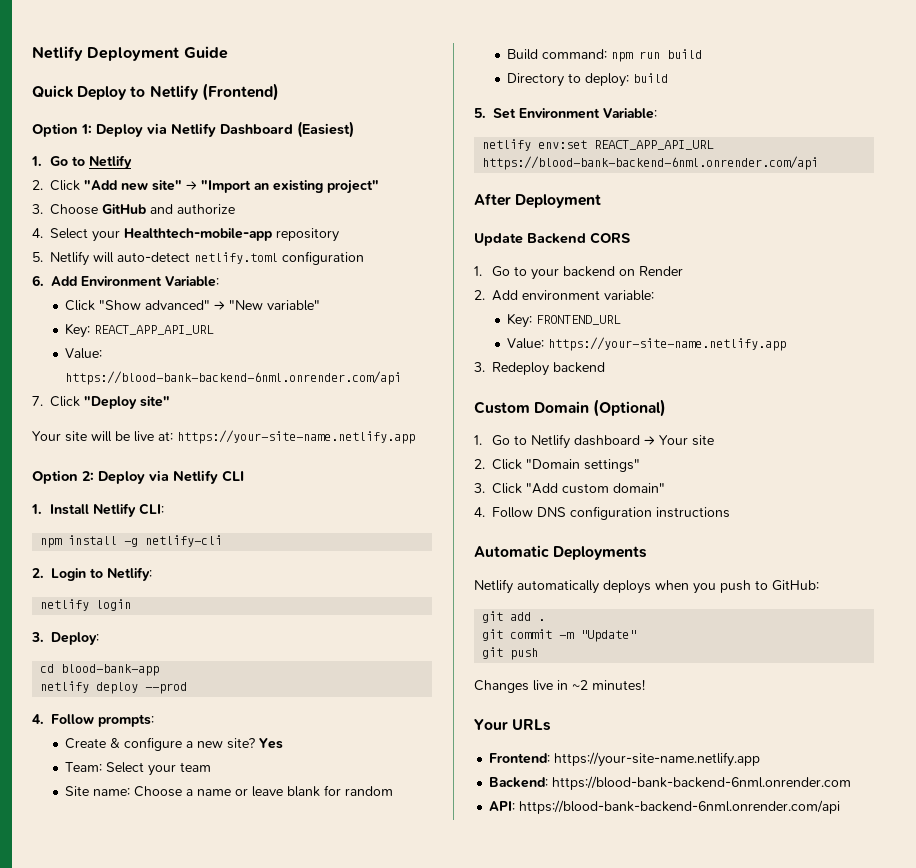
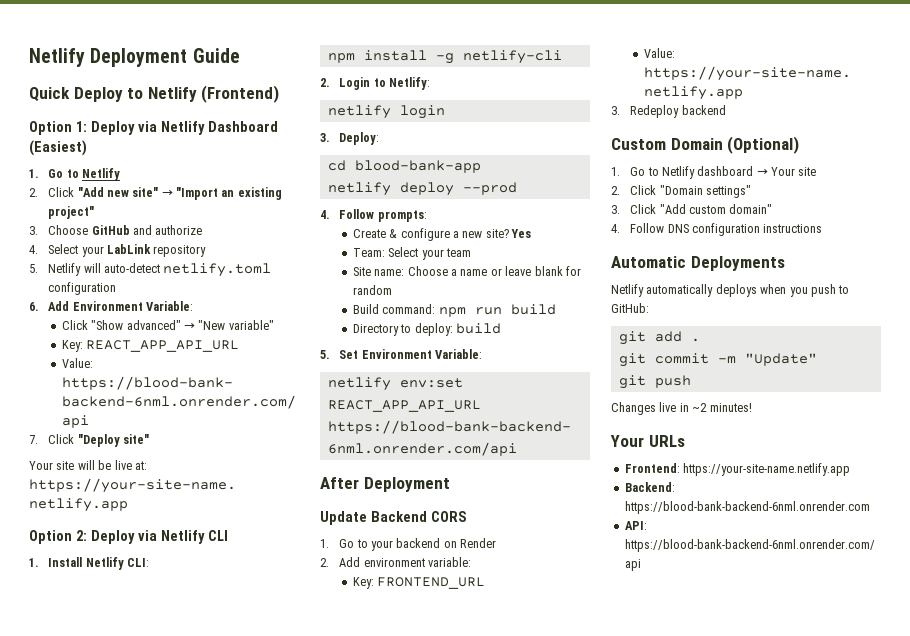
- 4. Select your Healthtech-mobile-app repository
+ 4. Select your LabLink repository

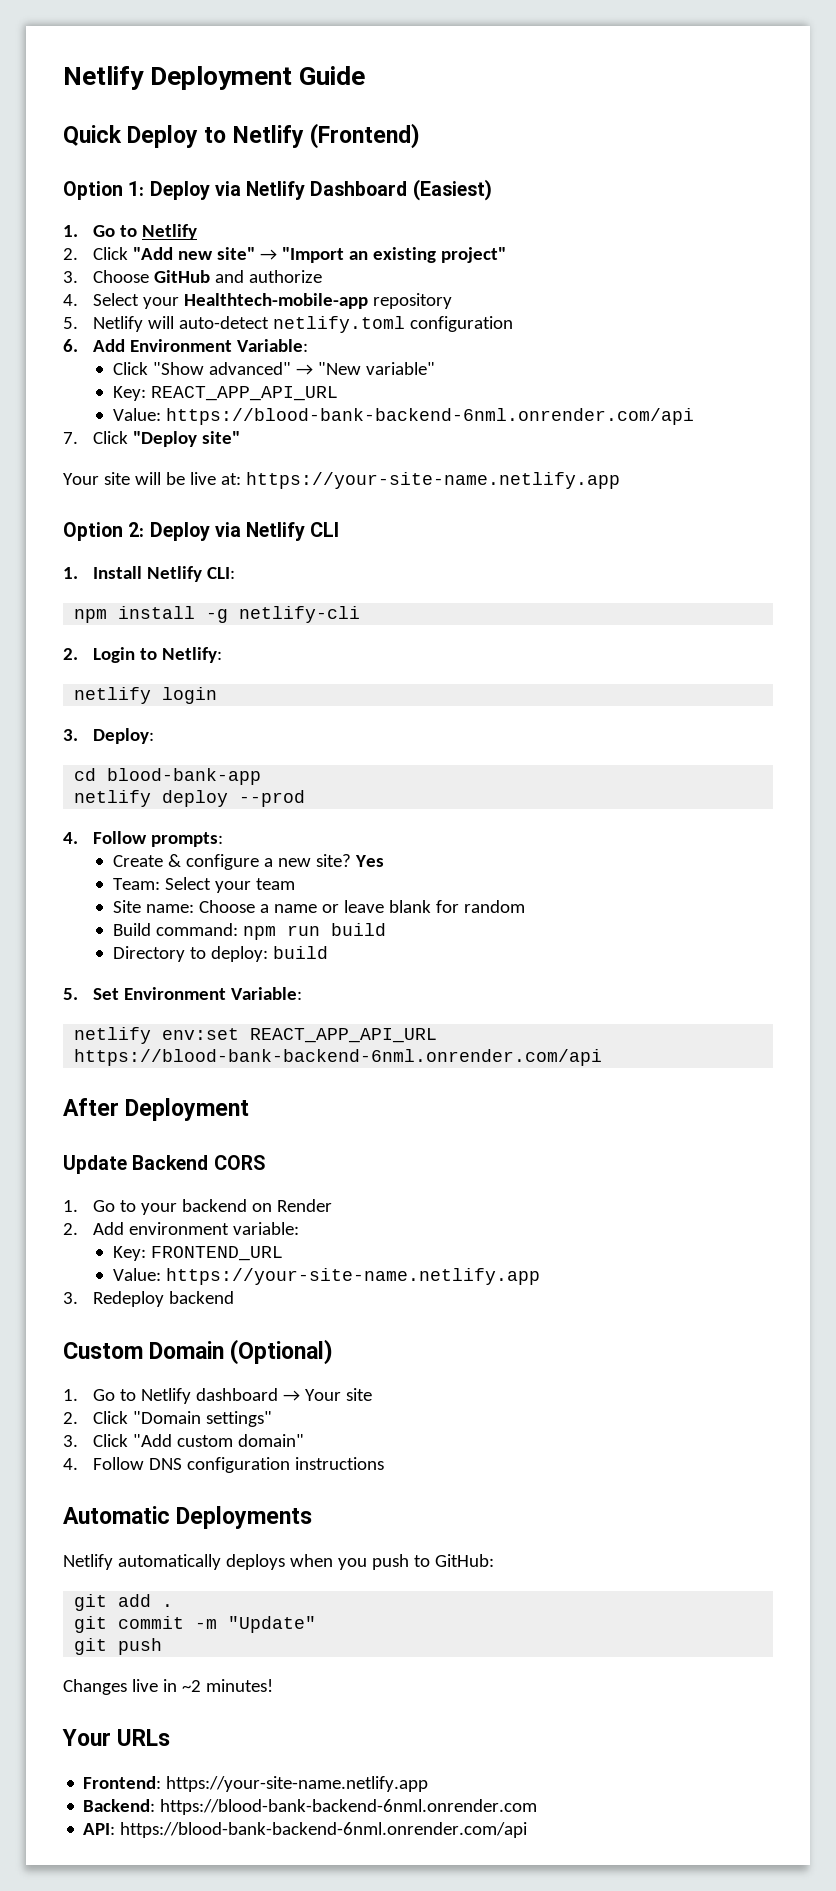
- 4. Select your LabLink repository
+ 4. Select your Healthtech-mobile-app repository

